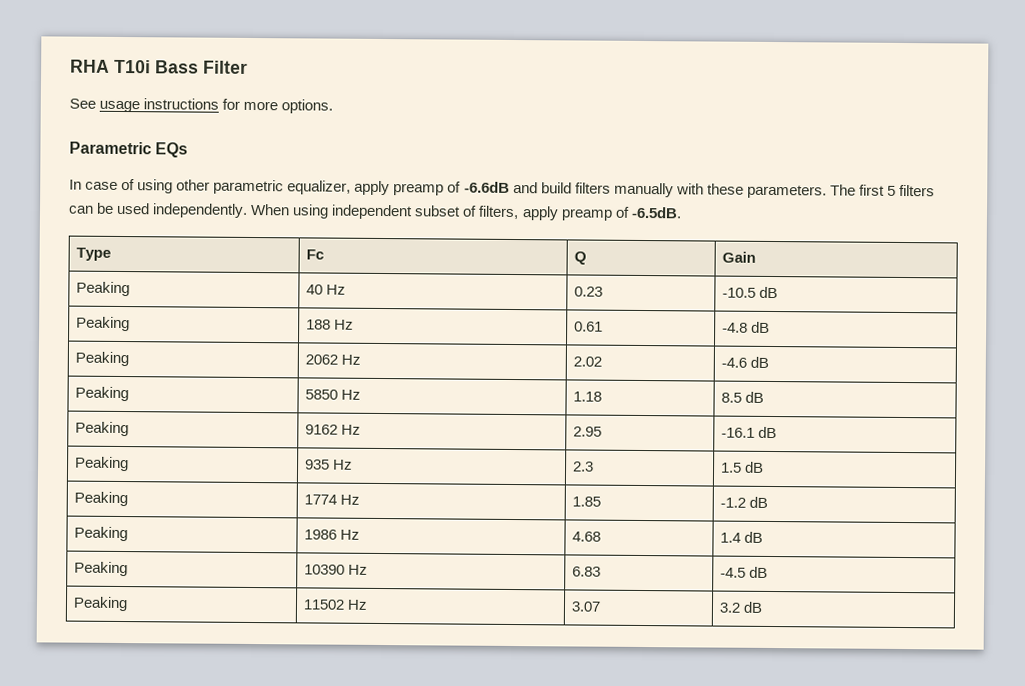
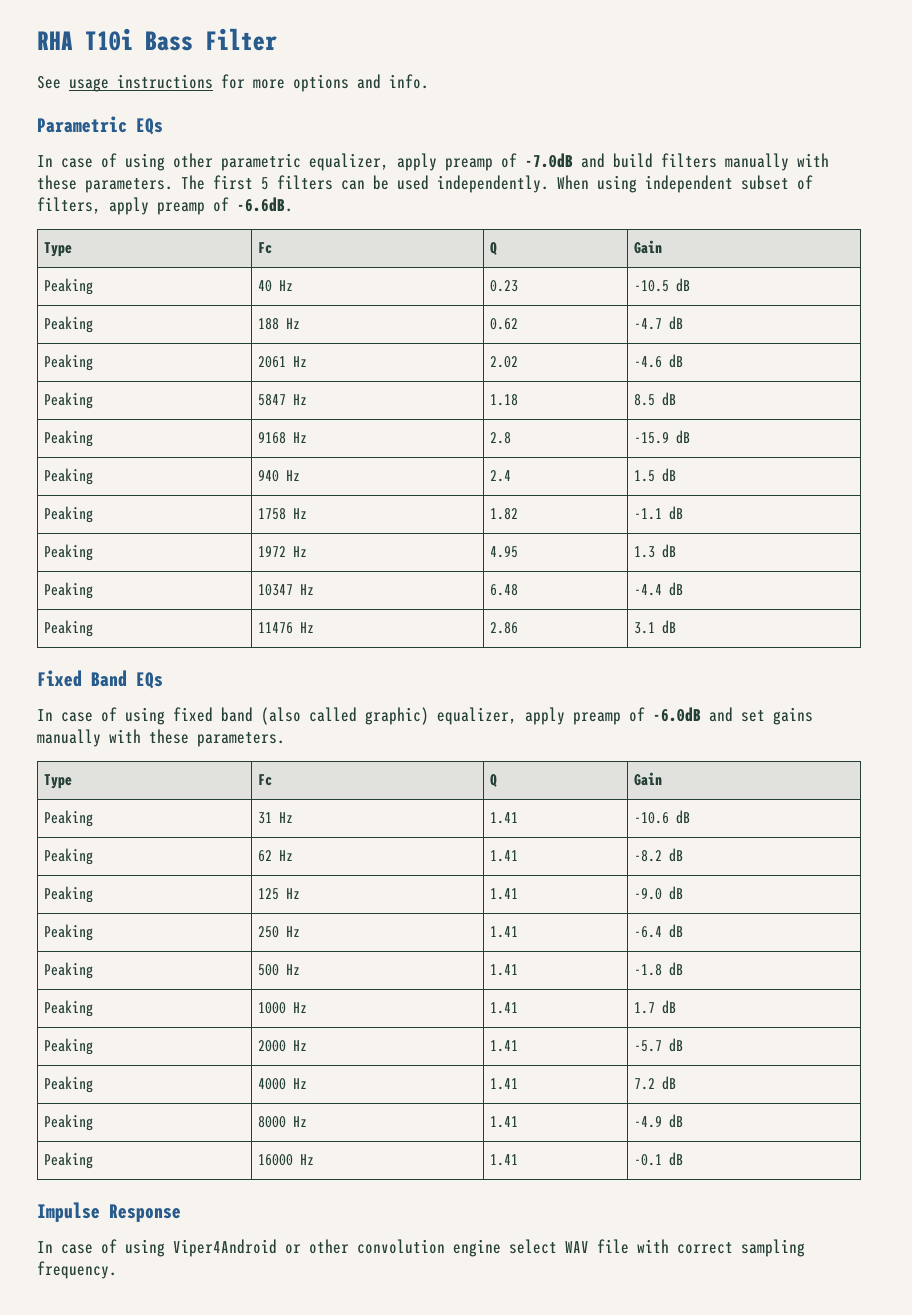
- See usage instructions for more options.
+ See usage instructions for more options and info.
- In case of using other parametric equalizer, apply preamp of -6.6dB and build filters manually with these parameters.
+ In case of using other parametric equalizer, apply preamp of -7.0dB and build filters manually with these parameters.
- When using independent subset of filters, apply preamp of -6.5dB.
+ When using independent subset of filters, apply preamp of -6.6dB.
- Peaking | 188 Hz | 0.61 | -4.8 dB
- Peaking | 2062 Hz | 2.02 | -4.6 dB
+ Peaking | 188 Hz | 0.62 | -4.7 dB
+ Peaking | 2061 Hz | 2.02 | -4.6 dB
- Peaking | 5850 Hz | 1.18 | 8.5 dB
+ Peaking | 5847 Hz | 1.18 | 8.5 dB
- Peaking | 9162 Hz | 2.95 | -16.1 dB
- Peaking | 935 Hz | 2.3 | 1.5 dB
+ Peaking | 9168 Hz | 2.8 | -15.9 dB
+ Peaking | 940 Hz | 2.4 | 1.5 dB
- Peaking | 1774 Hz | 1.85 | -1.2 dB
- Peaking | 1986 Hz | 4.68 | 1.4 dB
- Peaking | 10390 Hz | 6.83 | -4.5 dB
- Peaking | 11502 Hz | 3.07 | 3.2 dB
+ Peaking | 1758 Hz | 1.82 | -1.1 dB
+ Peaking | 1972 Hz | 4.95 | 1.3 dB
+ Peaking | 10347 Hz | 6.48 | -4.4 dB
+ Peaking | 11476 Hz | 2.86 | 3.1 dB
+ Fixed Band EQs
+ In case of using fixed band (also called graphic) equalizer, apply preamp of -6.0dB and set gains manually with these parameters.
+ Type | Fc | Q | Gain
+ Peaking | 31 Hz | 1.41 | -10.6 dB
+ Peaking | 62 Hz | 1.41 | -8.2 dB
+ Peaking | 125 Hz | 1.41 | -9.0 dB
+ Peaking | 250 Hz | 1.41 | -6.4 dB
+ Peaking | 500 Hz | 1.41 | -1.8 dB
+ Peaking | 1000 Hz | 1.41 | 1.7 dB
+ Peaking | 2000 Hz | 1.41 | -5.7 dB
+ Peaking | 4000 Hz | 1.41 | 7.2 dB
+ Peaking | 8000 Hz | 1.41 | -4.9 dB
+ Peaking | 16000 Hz | 1.41 | -0.1 dB
+ Impulse Response
+ In case of using Viper4Android or other convolution engine select WAV file with correct sampling frequency.

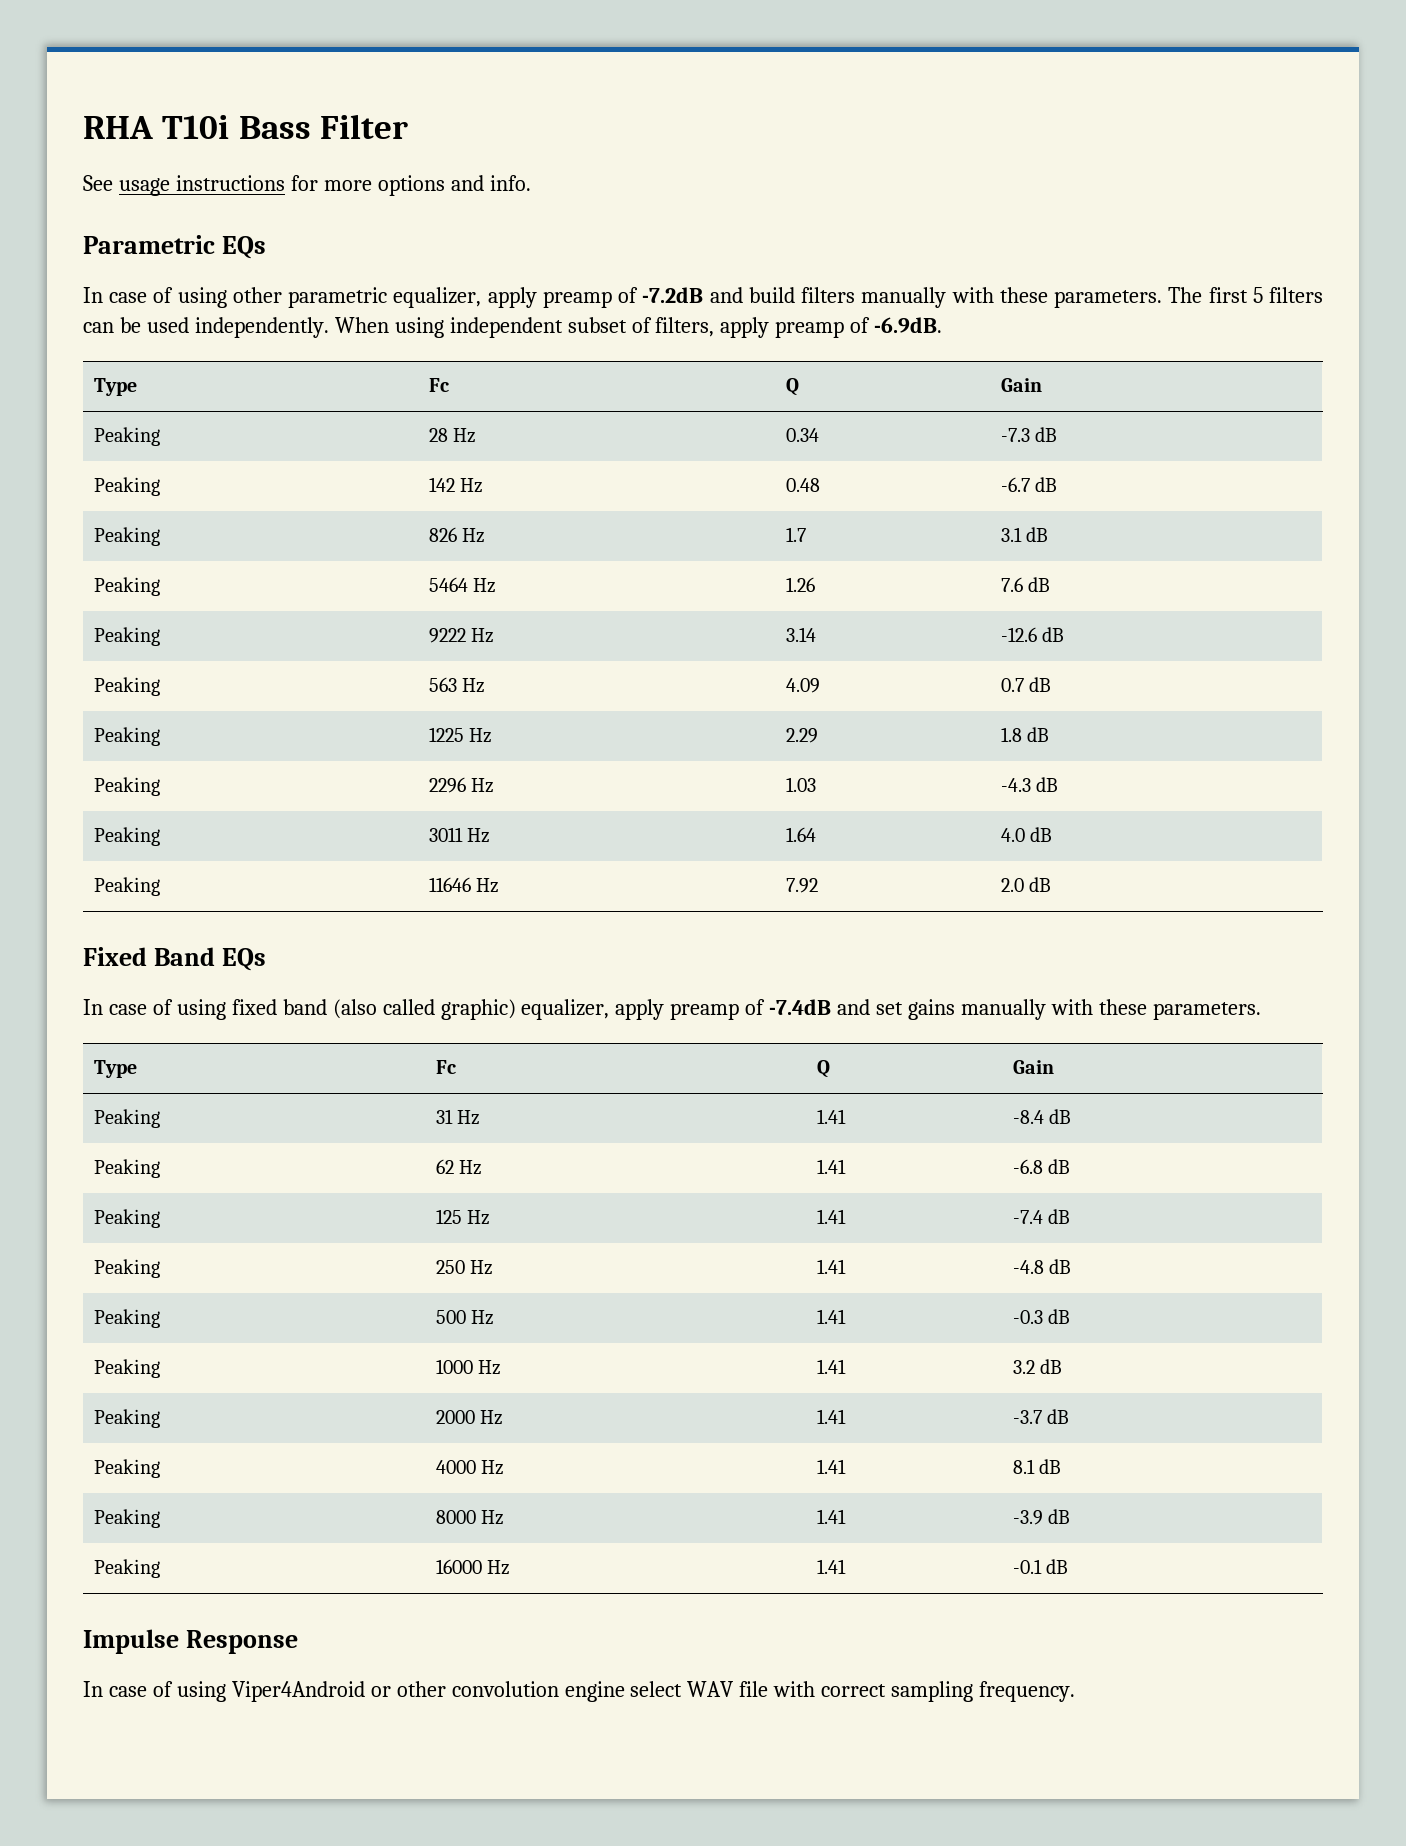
- In case of using other parametric equalizer, apply preamp of -7.0dB and build filters manually with these parameters.
+ In case of using other parametric equalizer, apply preamp of -7.2dB and build filters manually with these parameters.
- When using independent subset of filters, apply preamp of -6.6dB.
+ When using independent subset of filters, apply preamp of -6.9dB.
  Type | Fc | Q | Gain
- Peaking | 40 Hz | 0.23 | -10.5 dB
- Peaking | 188 Hz | 0.62 | -4.7 dB
- Peaking | 2061 Hz | 2.02 | -4.6 dB
- Peaking | 5847 Hz | 1.18 | 8.5 dB
- Peaking | 9168 Hz | 2.8 | -15.9 dB
- Peaking | 940 Hz | 2.4 | 1.5 dB
- Peaking | 1758 Hz | 1.82 | -1.1 dB
- Peaking | 1972 Hz | 4.95 | 1.3 dB
- Peaking | 10347 Hz | 6.48 | -4.4 dB
- Peaking | 11476 Hz | 2.86 | 3.1 dB
+ Peaking | 28 Hz | 0.34 | -7.3 dB
+ Peaking | 142 Hz | 0.48 | -6.7 dB
+ Peaking | 826 Hz | 1.7 | 3.1 dB
+ Peaking | 5464 Hz | 1.26 | 7.6 dB
+ Peaking | 9222 Hz | 3.14 | -12.6 dB
+ Peaking | 563 Hz | 4.09 | 0.7 dB
+ Peaking | 1225 Hz | 2.29 | 1.8 dB
+ Peaking | 2296 Hz | 1.03 | -4.3 dB
+ Peaking | 3011 Hz | 1.64 | 4.0 dB
+ Peaking | 11646 Hz | 7.92 | 2.0 dB
- In case of using fixed band (also called graphic) equalizer, apply preamp of -6.0dB and set gains manually with these parameters.
+ In case of using fixed band (also called graphic) equalizer, apply preamp of -7.4dB and set gains manually with these parameters.
- Peaking | 31 Hz | 1.41 | -10.6 dB
+ Peaking | 31 Hz | 1.41 | -8.4 dB
- Peaking | 62 Hz | 1.41 | -8.2 dB
+ Peaking | 62 Hz | 1.41 | -6.8 dB
- Peaking | 125 Hz | 1.41 | -9.0 dB
+ Peaking | 125 Hz | 1.41 | -7.4 dB
- Peaking | 250 Hz | 1.41 | -6.4 dB
+ Peaking | 250 Hz | 1.41 | -4.8 dB
- Peaking | 500 Hz | 1.41 | -1.8 dB
+ Peaking | 500 Hz | 1.41 | -0.3 dB
- Peaking | 1000 Hz | 1.41 | 1.7 dB
+ Peaking | 1000 Hz | 1.41 | 3.2 dB
- Peaking | 2000 Hz | 1.41 | -5.7 dB
+ Peaking | 2000 Hz | 1.41 | -3.7 dB
- Peaking | 4000 Hz | 1.41 | 7.2 dB
+ Peaking | 4000 Hz | 1.41 | 8.1 dB
- Peaking | 8000 Hz | 1.41 | -4.9 dB
+ Peaking | 8000 Hz | 1.41 | -3.9 dB

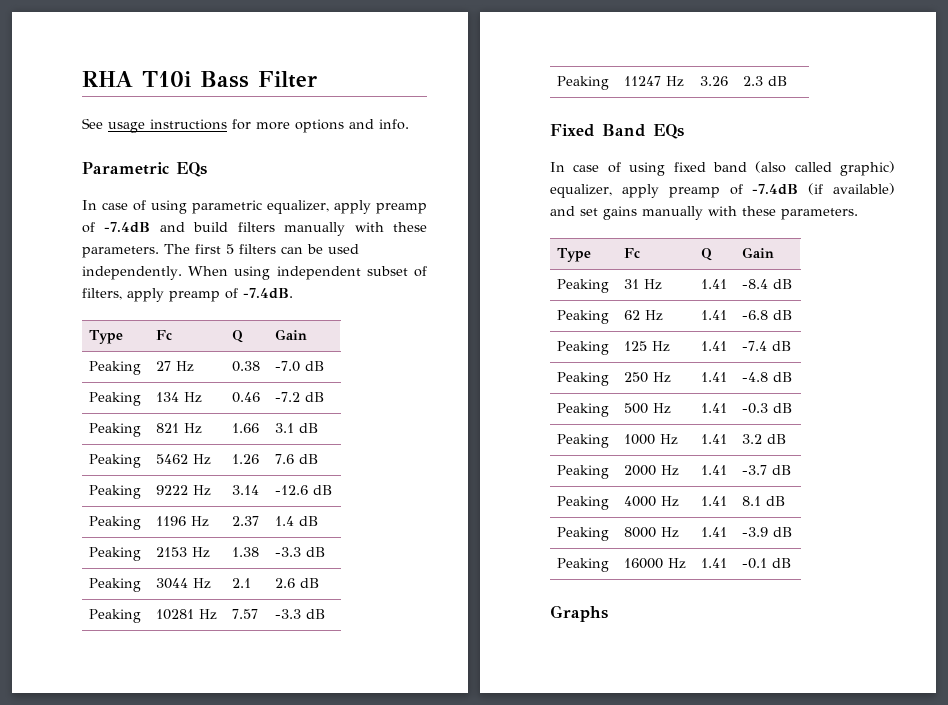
- In case of using other parametric equalizer, apply preamp of -7.2dB and build filters manually with these parameters.
+ In case of using parametric equalizer, apply preamp of -7.4dB and build filters manually with these parameters.
- When using independent subset of filters, apply preamp of -6.9dB.
+ When using independent subset of filters, apply preamp of -7.4dB.
  Type | Fc | Q | Gain
- Peaking | 28 Hz | 0.34 | -7.3 dB
- Peaking | 142 Hz | 0.48 | -6.7 dB
- Peaking | 826 Hz | 1.7 | 3.1 dB
+ Peaking | 27 Hz | 0.38 | -7.0 dB
+ Peaking | 134 Hz | 0.46 | -7.2 dB
+ Peaking | 821 Hz | 1.66 | 3.1 dB
- Peaking | 5464 Hz | 1.26 | 7.6 dB
+ Peaking | 5462 Hz | 1.26 | 7.6 dB
- Peaking | 563 Hz | 4.09 | 0.7 dB
- Peaking | 1225 Hz | 2.29 | 1.8 dB
- Peaking | 2296 Hz | 1.03 | -4.3 dB
- Peaking | 3011 Hz | 1.64 | 4.0 dB
- Peaking | 11646 Hz | 7.92 | 2.0 dB
+ Peaking | 1196 Hz | 2.37 | 1.4 dB
+ Peaking | 2153 Hz | 1.38 | -3.3 dB
+ Peaking | 3044 Hz | 2.1 | 2.6 dB
+ Peaking | 10281 Hz | 7.57 | -3.3 dB
+ Peaking | 11247 Hz | 3.26 | 2.3 dB
- In case of using fixed band (also called graphic) equalizer, apply preamp of -7.4dB and set gains manually with these parameters.
+ In case of using fixed band (also called graphic) equalizer, apply preamp of -7.4dB (if available) and set gains manually with these parameters.
- Impulse Response
- In case of using Viper4Android or other convolution engine select WAV file with correct sampling frequency.
+ Graphs

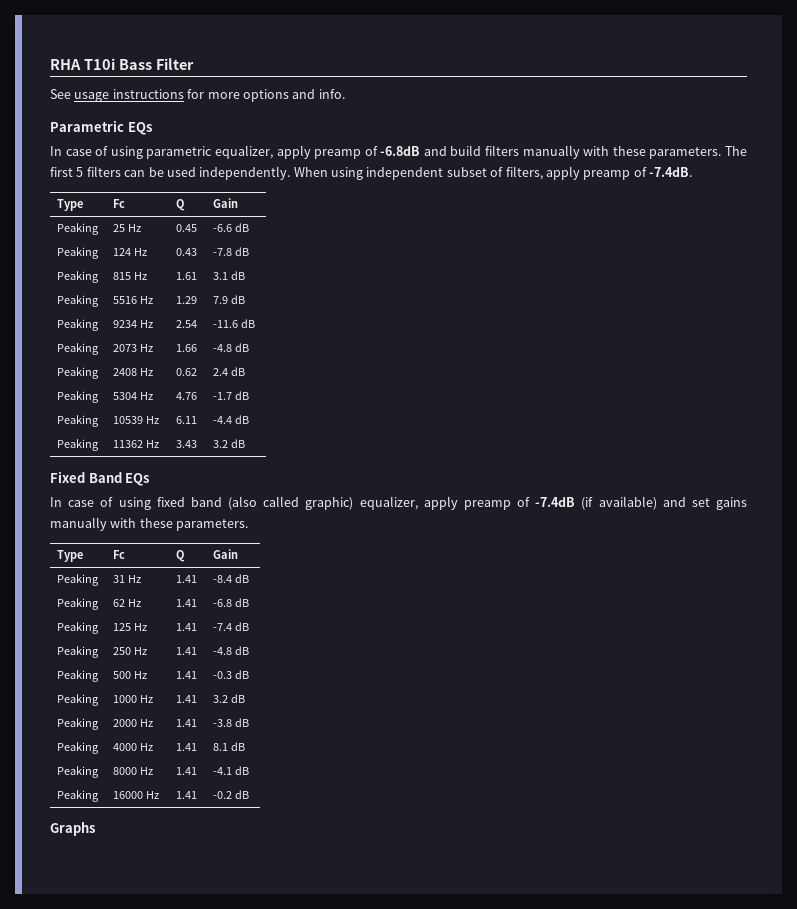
- In case of using parametric equalizer, apply preamp of -7.4dB and build filters manually with these parameters.
+ In case of using parametric equalizer, apply preamp of -6.8dB and build filters manually with these parameters.
- Peaking | 27 Hz | 0.38 | -7.0 dB
- Peaking | 134 Hz | 0.46 | -7.2 dB
- Peaking | 821 Hz | 1.66 | 3.1 dB
+ Peaking | 25 Hz | 0.45 | -6.6 dB
+ Peaking | 124 Hz | 0.43 | -7.8 dB
+ Peaking | 815 Hz | 1.61 | 3.1 dB
- Peaking | 5462 Hz | 1.26 | 7.6 dB
- Peaking | 9222 Hz | 3.14 | -12.6 dB
- Peaking | 1196 Hz | 2.37 | 1.4 dB
- Peaking | 2153 Hz | 1.38 | -3.3 dB
- Peaking | 3044 Hz | 2.1 | 2.6 dB
- Peaking | 10281 Hz | 7.57 | -3.3 dB
- Peaking | 11247 Hz | 3.26 | 2.3 dB
+ Peaking | 5516 Hz | 1.29 | 7.9 dB
+ Peaking | 9234 Hz | 2.54 | -11.6 dB
+ Peaking | 2073 Hz | 1.66 | -4.8 dB
+ Peaking | 2408 Hz | 0.62 | 2.4 dB
+ Peaking | 5304 Hz | 4.76 | -1.7 dB
+ Peaking | 10539 Hz | 6.11 | -4.4 dB
+ Peaking | 11362 Hz | 3.43 | 3.2 dB
- Peaking | 2000 Hz | 1.41 | -3.7 dB
+ Peaking | 2000 Hz | 1.41 | -3.8 dB
- Peaking | 8000 Hz | 1.41 | -3.9 dB
+ Peaking | 8000 Hz | 1.41 | -4.1 dB
- Peaking | 16000 Hz | 1.41 | -0.1 dB
+ Peaking | 16000 Hz | 1.41 | -0.2 dB

